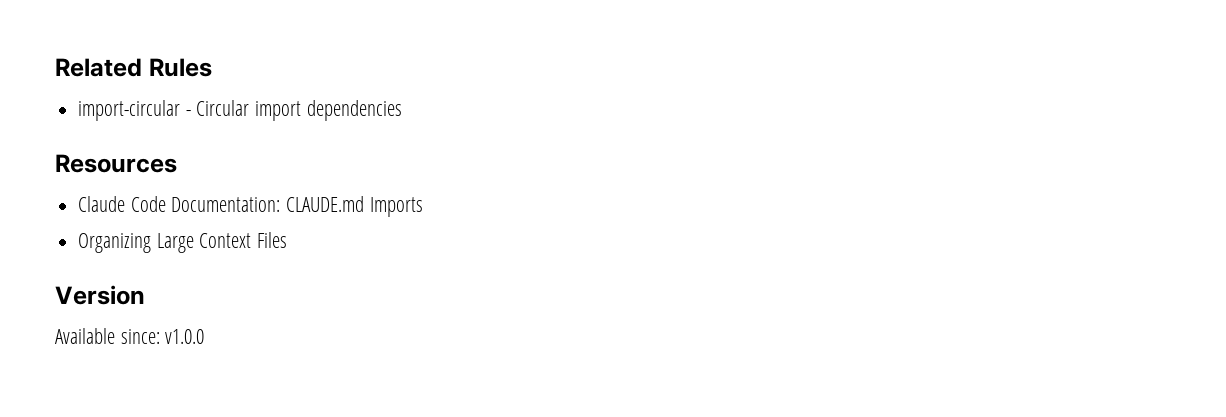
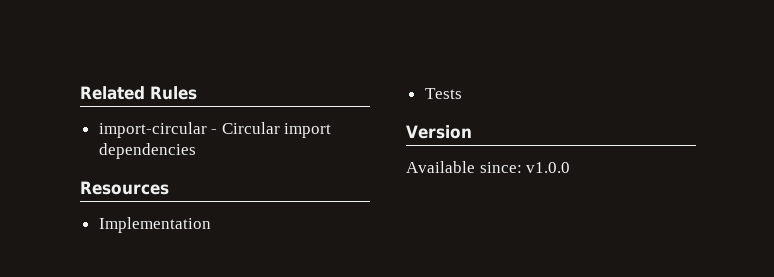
- Claude Code Documentation: CLAUDE.md Imports
- Organizing Large Context Files
+ Implementation
+ Tests

